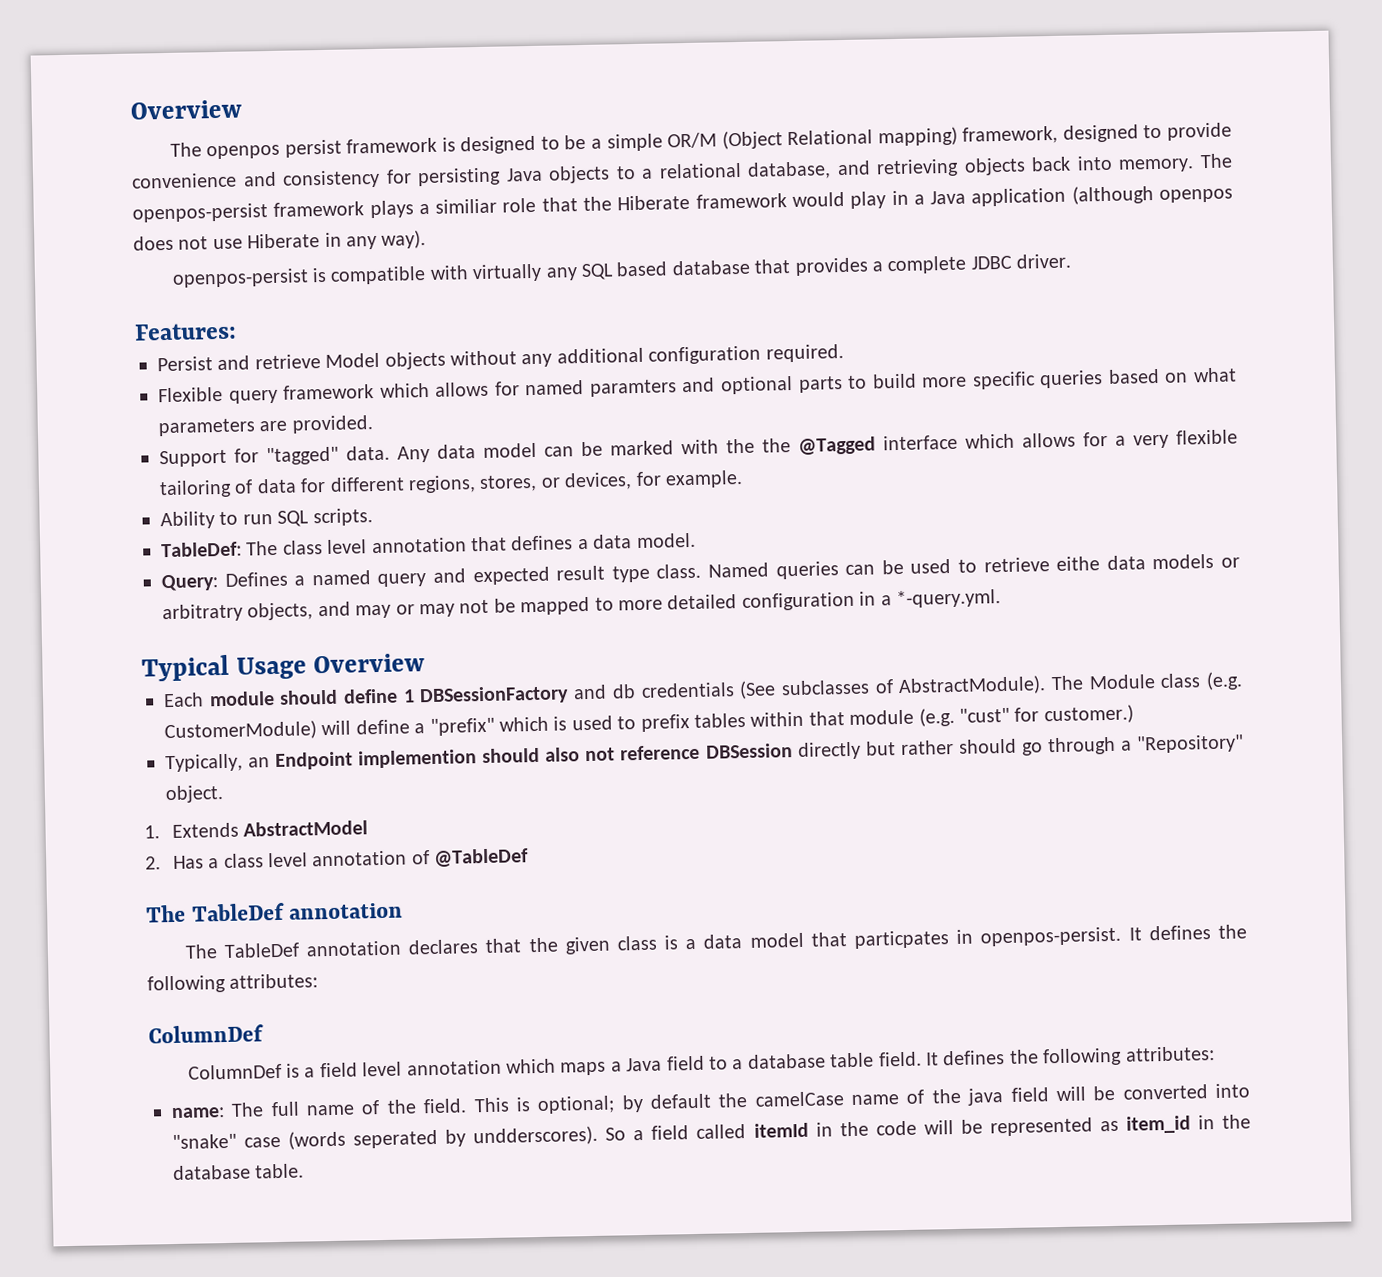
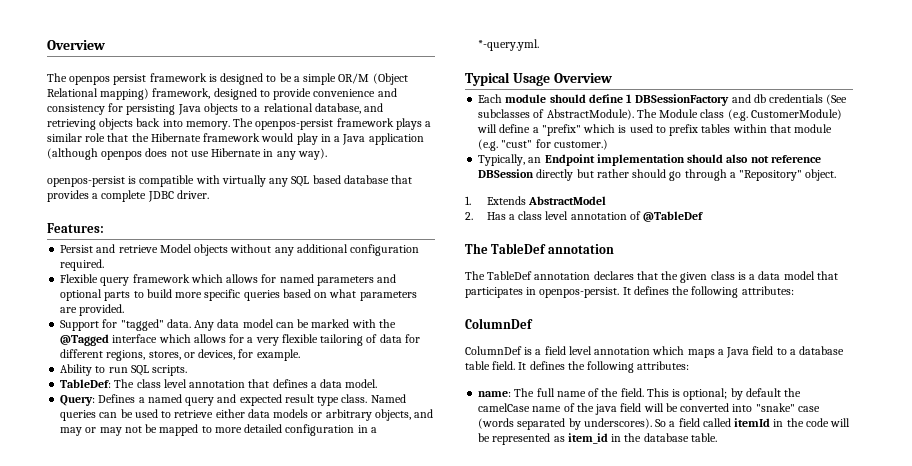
- The openpos-persist framework plays a similiar role that the Hiberate framework would play in a Java application (although openpos does not use Hiberate in any way).
+ The openpos-persist framework plays a similar role that the Hibernate framework would play in a Java application (although openpos does not use Hibernate in any way).
- Flexible query framework which allows for named paramters and optional parts to build more specific queries based on what parameters are provided.
+ Flexible query framework which allows for named parameters and optional parts to build more specific queries based on what parameters are provided.
- Any data model can be marked with the the @Tagged interface which allows for a very flexible tailoring of data for different regions, stores, or devices, for example.
+ Any data model can be marked with the @Tagged interface which allows for a very flexible tailoring of data for different regions, stores, or devices, for example.
- Named queries can be used to retrieve eithe data models or arbitratry objects, and may or may not be mapped to more detailed configuration in a *-query.yml.
+ Named queries can be used to retrieve either data models or arbitrary objects, and may or may not be mapped to more detailed configuration in a *-query.yml.
- Typically, an Endpoint implemention should also not reference DBSession directly but rather should go through a "Repository" object.
+ Typically, an Endpoint implementation should also not reference DBSession directly but rather should go through a "Repository" object.
- The TableDef annotation declares that the given class is a data model that particpates in openpos-persist.
+ The TableDef annotation declares that the given class is a data model that participates in openpos-persist.
- This is optional; by default the camelCase name of the java field will be converted into "snake" case (words seperated by undderscores).
+ This is optional; by default the camelCase name of the java field will be converted into "snake" case (words separated by underscores).

